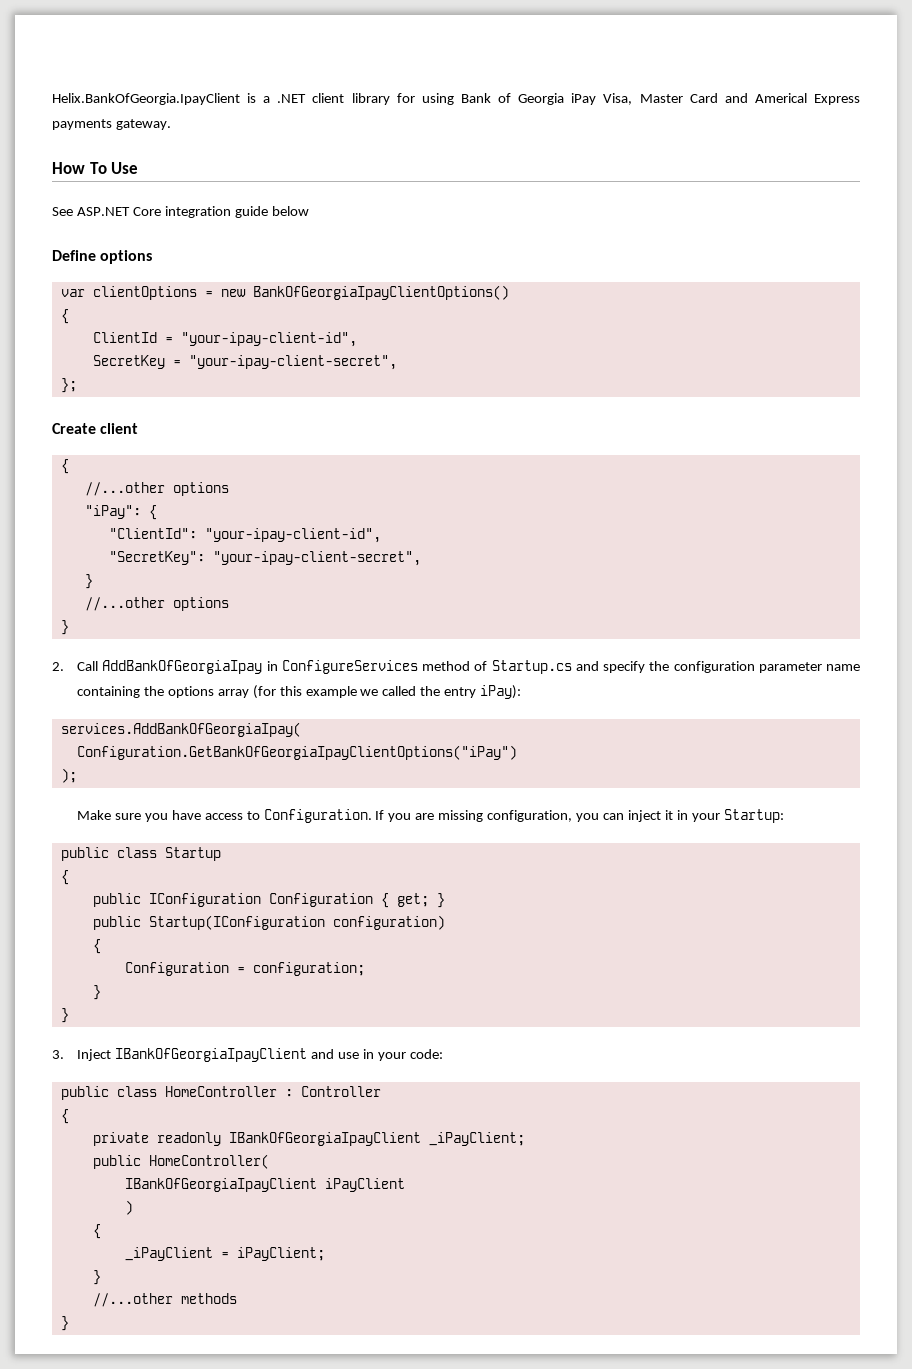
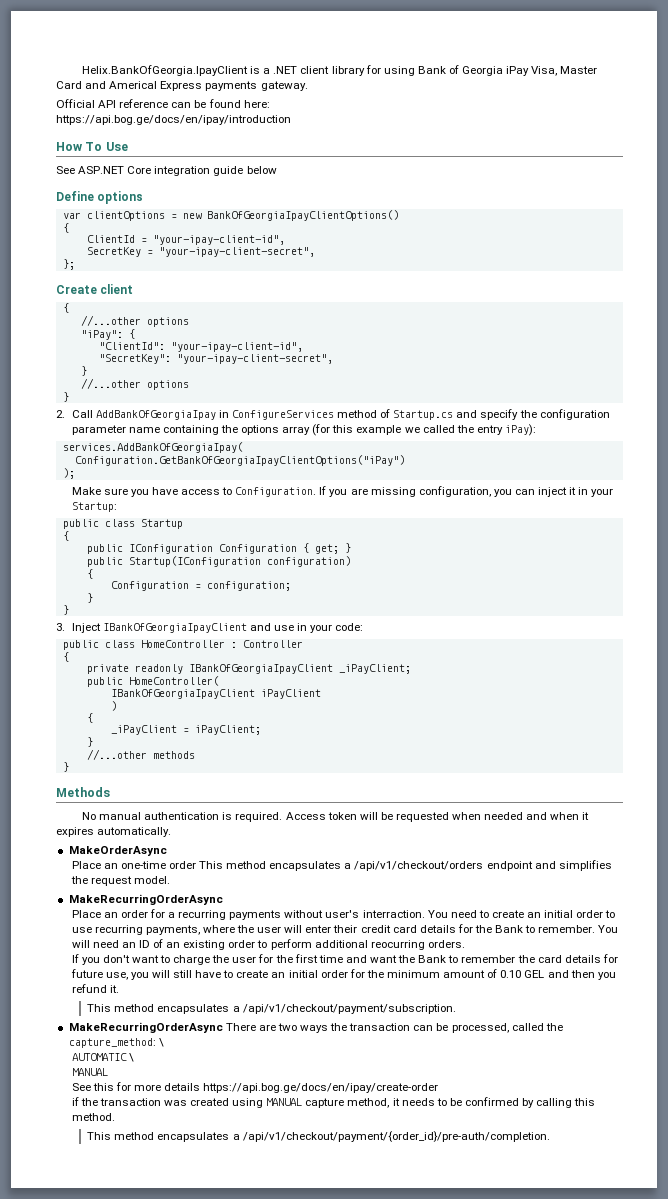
+ Official API reference can be found here:
+ https://api.bog.ge/docs/en/ipay/introduction
+ Methods
+ No manual authentication is required. Access token will be requested when needed and when it expires automatically.
+ MakeOrderAsync
+ Place an one-time order This method encapsulates a /api/v1/checkout/orders endpoint and simplifies the request model.
+ MakeRecurringOrderAsync
+ Place an order for a recurring payments without user's interraction. You need to create an initial order to use recurring payments, where the user will enter their credit card details for the Bank to remember. You will need an ID of an existing order to perform additional reocurring orders.
+ If you don't want to charge the user for the first time and want the Bank to remember the card details for future use, you will still have to create an initial order for the minimum amount of 0.10 GEL and then you refund it.
+ This method encapsulates a /api/v1/checkout/payment/subscription.
+ MakeRecurringOrderAsync There are two ways the transaction can be processed, called the capture_method: \
+ AUTOMATIC \
+ MANUAL
+ See this for more details https://api.bog.ge/docs/en/ipay/create-order
+ if the transaction was created using MANUAL capture method, it needs to be confirmed by calling this method.
+ This method encapsulates a /api/v1/checkout/payment/{order_id}/pre-auth/completion.

